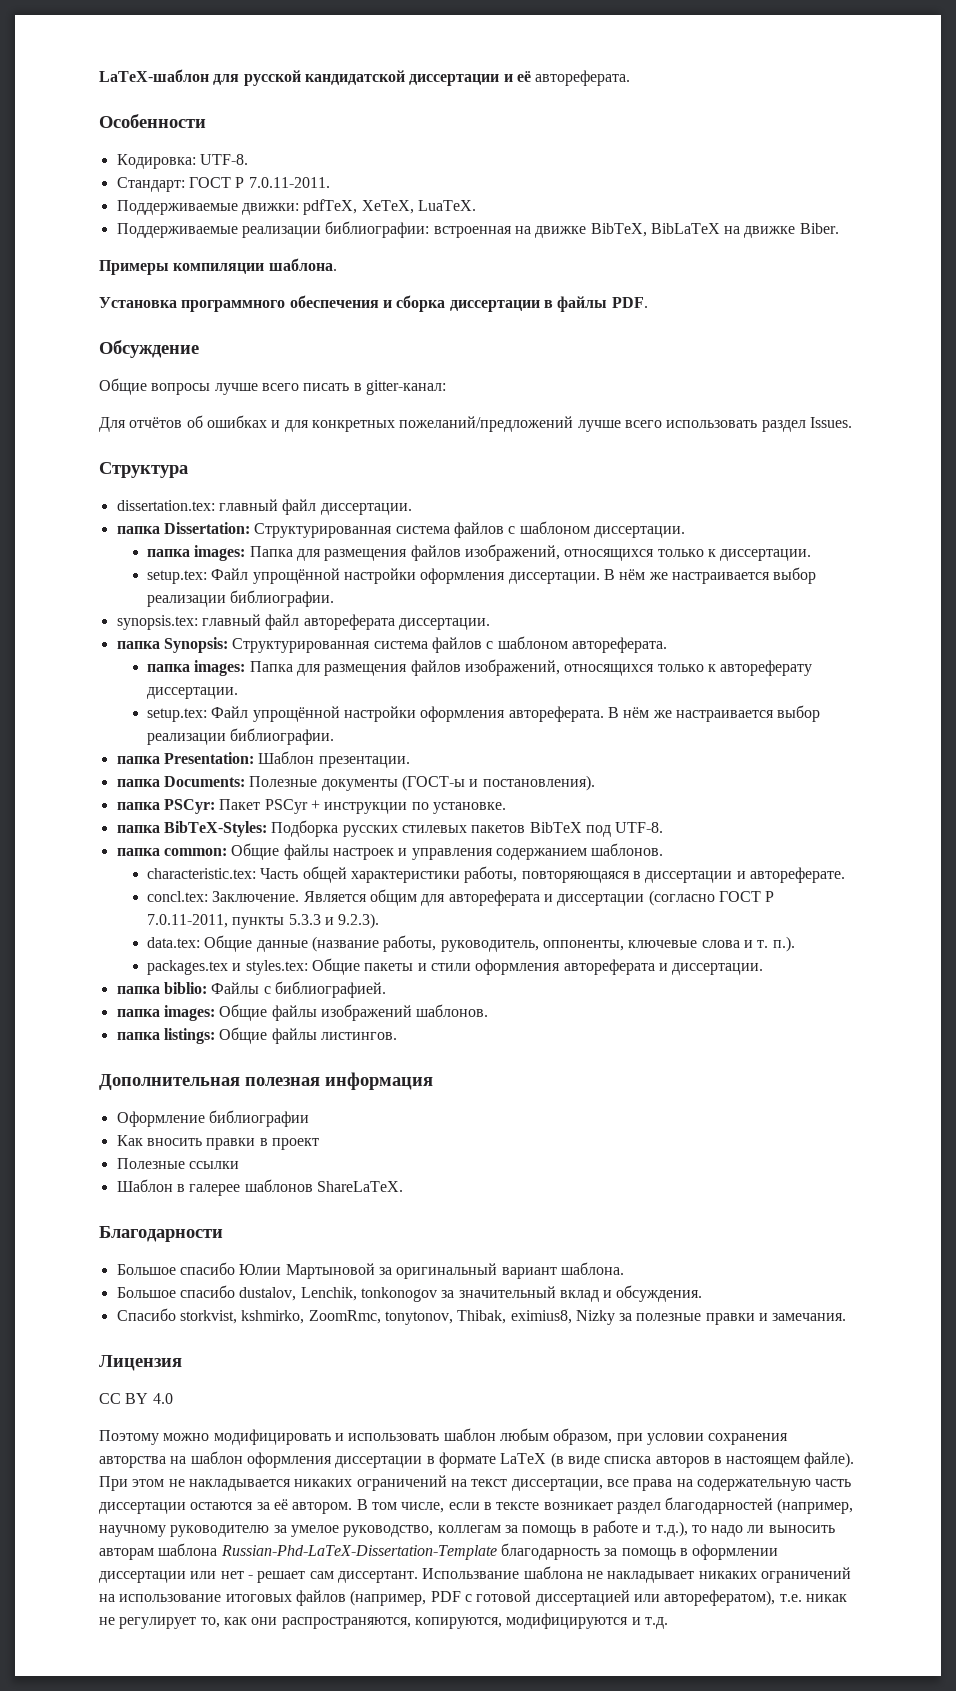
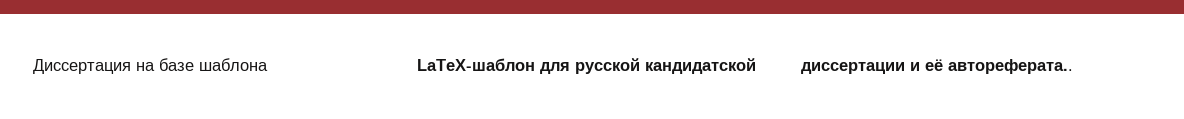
- LaTeX-шаблон для русской кандидатской диссертации и её автореферата.
- Особенности
- Кодировка: UTF-8.
- Стандарт: ГОСТ Р 7.0.11-2011.
- Поддерживаемые движки: pdfTeX, XeTeX, LuaTeX.
- Поддерживаемые реализации библиографии: встроенная на движке BibTeX, BibLaTeX на движке Biber.
- Примеры компиляции шаблона.
- Установка программного обеспечения и сборка диссертации в файлы PDF.
- Обсуждение
- Общие вопросы лучше всего писать в gitter-канал:
- Для отчётов об ошибках и для конкретных пожеланий/предложений лучше всего использовать раздел Issues.
- Структура
- dissertation.tex: главный файл диссертации.
- папка Dissertation: Структурированная система файлов с шаблоном диссертации.
- папка images: Папка для размещения файлов изображений, относящихся только к диссертации.
- setup.tex: Файл упрощённой настройки оформления диссертации. В нём же настраивается выбор реализации библиографии.
- synopsis.tex: главный файл автореферата диссертации.
- папка Synopsis: Структурированная система файлов с шаблоном автореферата.
- папка images: Папка для размещения файлов изображений, относящихся только к автореферату диссертации.
- setup.tex: Файл упрощённой настройки оформления автореферата. В нём же настраивается выбор реализации библиографии.
- папка Presentation: Шаблон презентации.
- папка Documents: Полезные документы (ГОСТ-ы и постановления).
- папка PSCyr: Пакет PSCyr + инструкции по установке.
- папка BibTeX-Styles: Подборка русских стилевых пакетов BibTeX под UTF-8.
- папка common: Общие файлы настроек и управления содержанием шаблонов.
- characteristic.tex: Часть общей характеристики работы, повторяющаяся в диссертации и автореферате.
- concl.tex: Заключение. Является общим для автореферата и диссертации (согласно ГОСТ Р 7.0.11-2011, пункты 5.3.3 и 9.2.3).
- data.tex: Общие данные (название работы, руководитель, оппоненты, ключевые слова и т. п.).
- packages.tex и styles.tex: Общие пакеты и стили оформления автореферата и диссертации.
- папка biblio: Файлы с библиографией.
- папка images: Общие файлы изображений шаблонов.
- папка listings: Общие файлы листингов.
- Дополнительная полезная информация
- Оформление библиографии
- Как вносить правки в проект
- Полезные ссылки
- Шаблон в галерее шаблонов ShareLaTeX.
- Благодарности
- Большое спасибо Юлии Мартыновой за оригинальный вариант шаблона.
- Большое спасибо dustalov, Lenchik, tonkonogov за значительный вклад и обсуждения.
- Спасибо storkvist, kshmirko, ZoomRmc, tonytonov, Thibak, eximius8, Nizky за полезные правки и замечания.
- Лицензия
- CC BY 4.0
- Поэтому можно модифицировать и использовать шаблон любым образом, при условии сохранения авторства на шаблон оформления диссертации в формате LaTeX (в виде списка авторов в настоящем файле). При этом не накладывается никаких ограничений на текст диссертации, все права на содержательную часть диссертации остаются за её автором. В том числе, если в тексте возникает раздел благодарностей (например, научному руководителю за умелое руководство, коллегам за помощь в работе и т.д.), то надо ли выносить авторам шаблона Russian-Phd-LaTeX-Dissertation-Template благодарность за помощь в оформлении диссертации или нет - решает сам диссертант. Использвание шаблона не накладывает никаких ограничений на использование итоговых файлов (например, PDF с готовой диссертацией или авторефератом), т.е. никак не регулирует то, как они распространяются, копируются, модифицируются и т.д.
+ Диссертация на базе шаблона LaTeX-шаблон для русской кандидатской диссертации и её автореферата..

